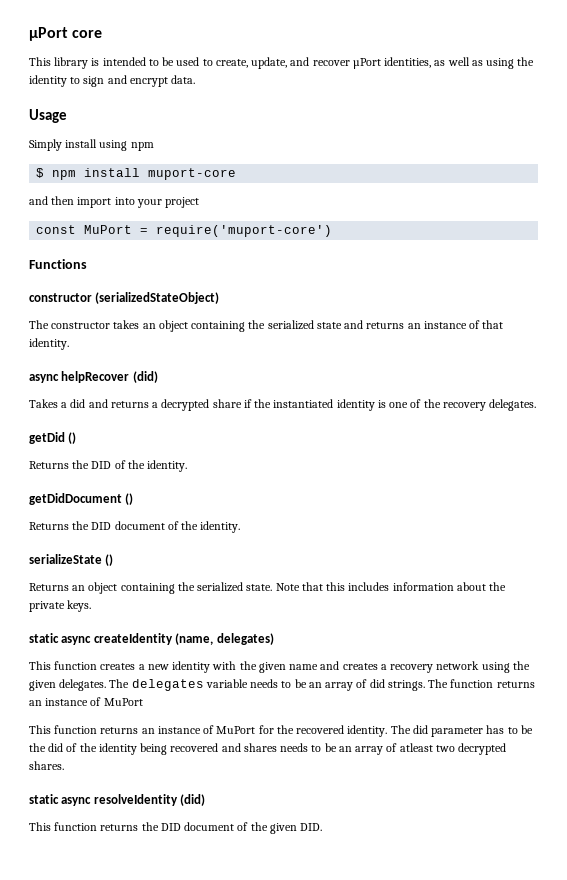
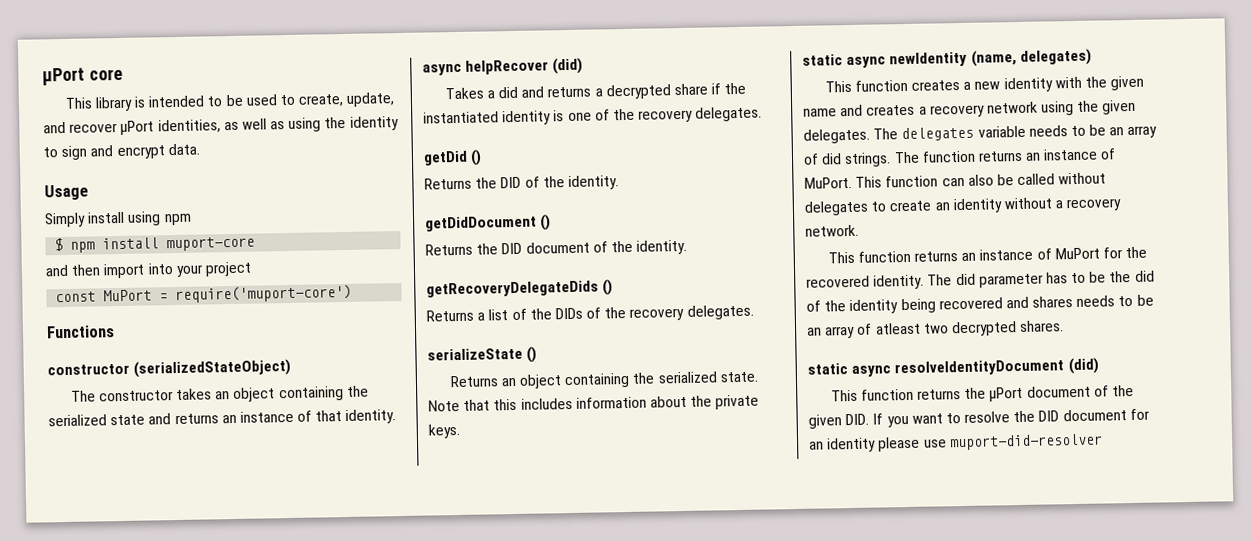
+ getRecoveryDelegateDids ()
+ Returns a list of the DIDs of the recovery delegates.
- static async createIdentity (name, delegates)
+ static async newIdentity (name, delegates)
- The function returns an instance of MuPort
+ The function returns an instance of MuPort. This function can also be called without delegates to create an identity without a recovery network.
- static async resolveIdentity (did)
+ static async resolveIdentityDocument (did)
- This function returns the DID document of the given DID.
+ This function returns the µPort document of the given DID. If you want to resolve the DID document for an identity please use muport-did-resolver

